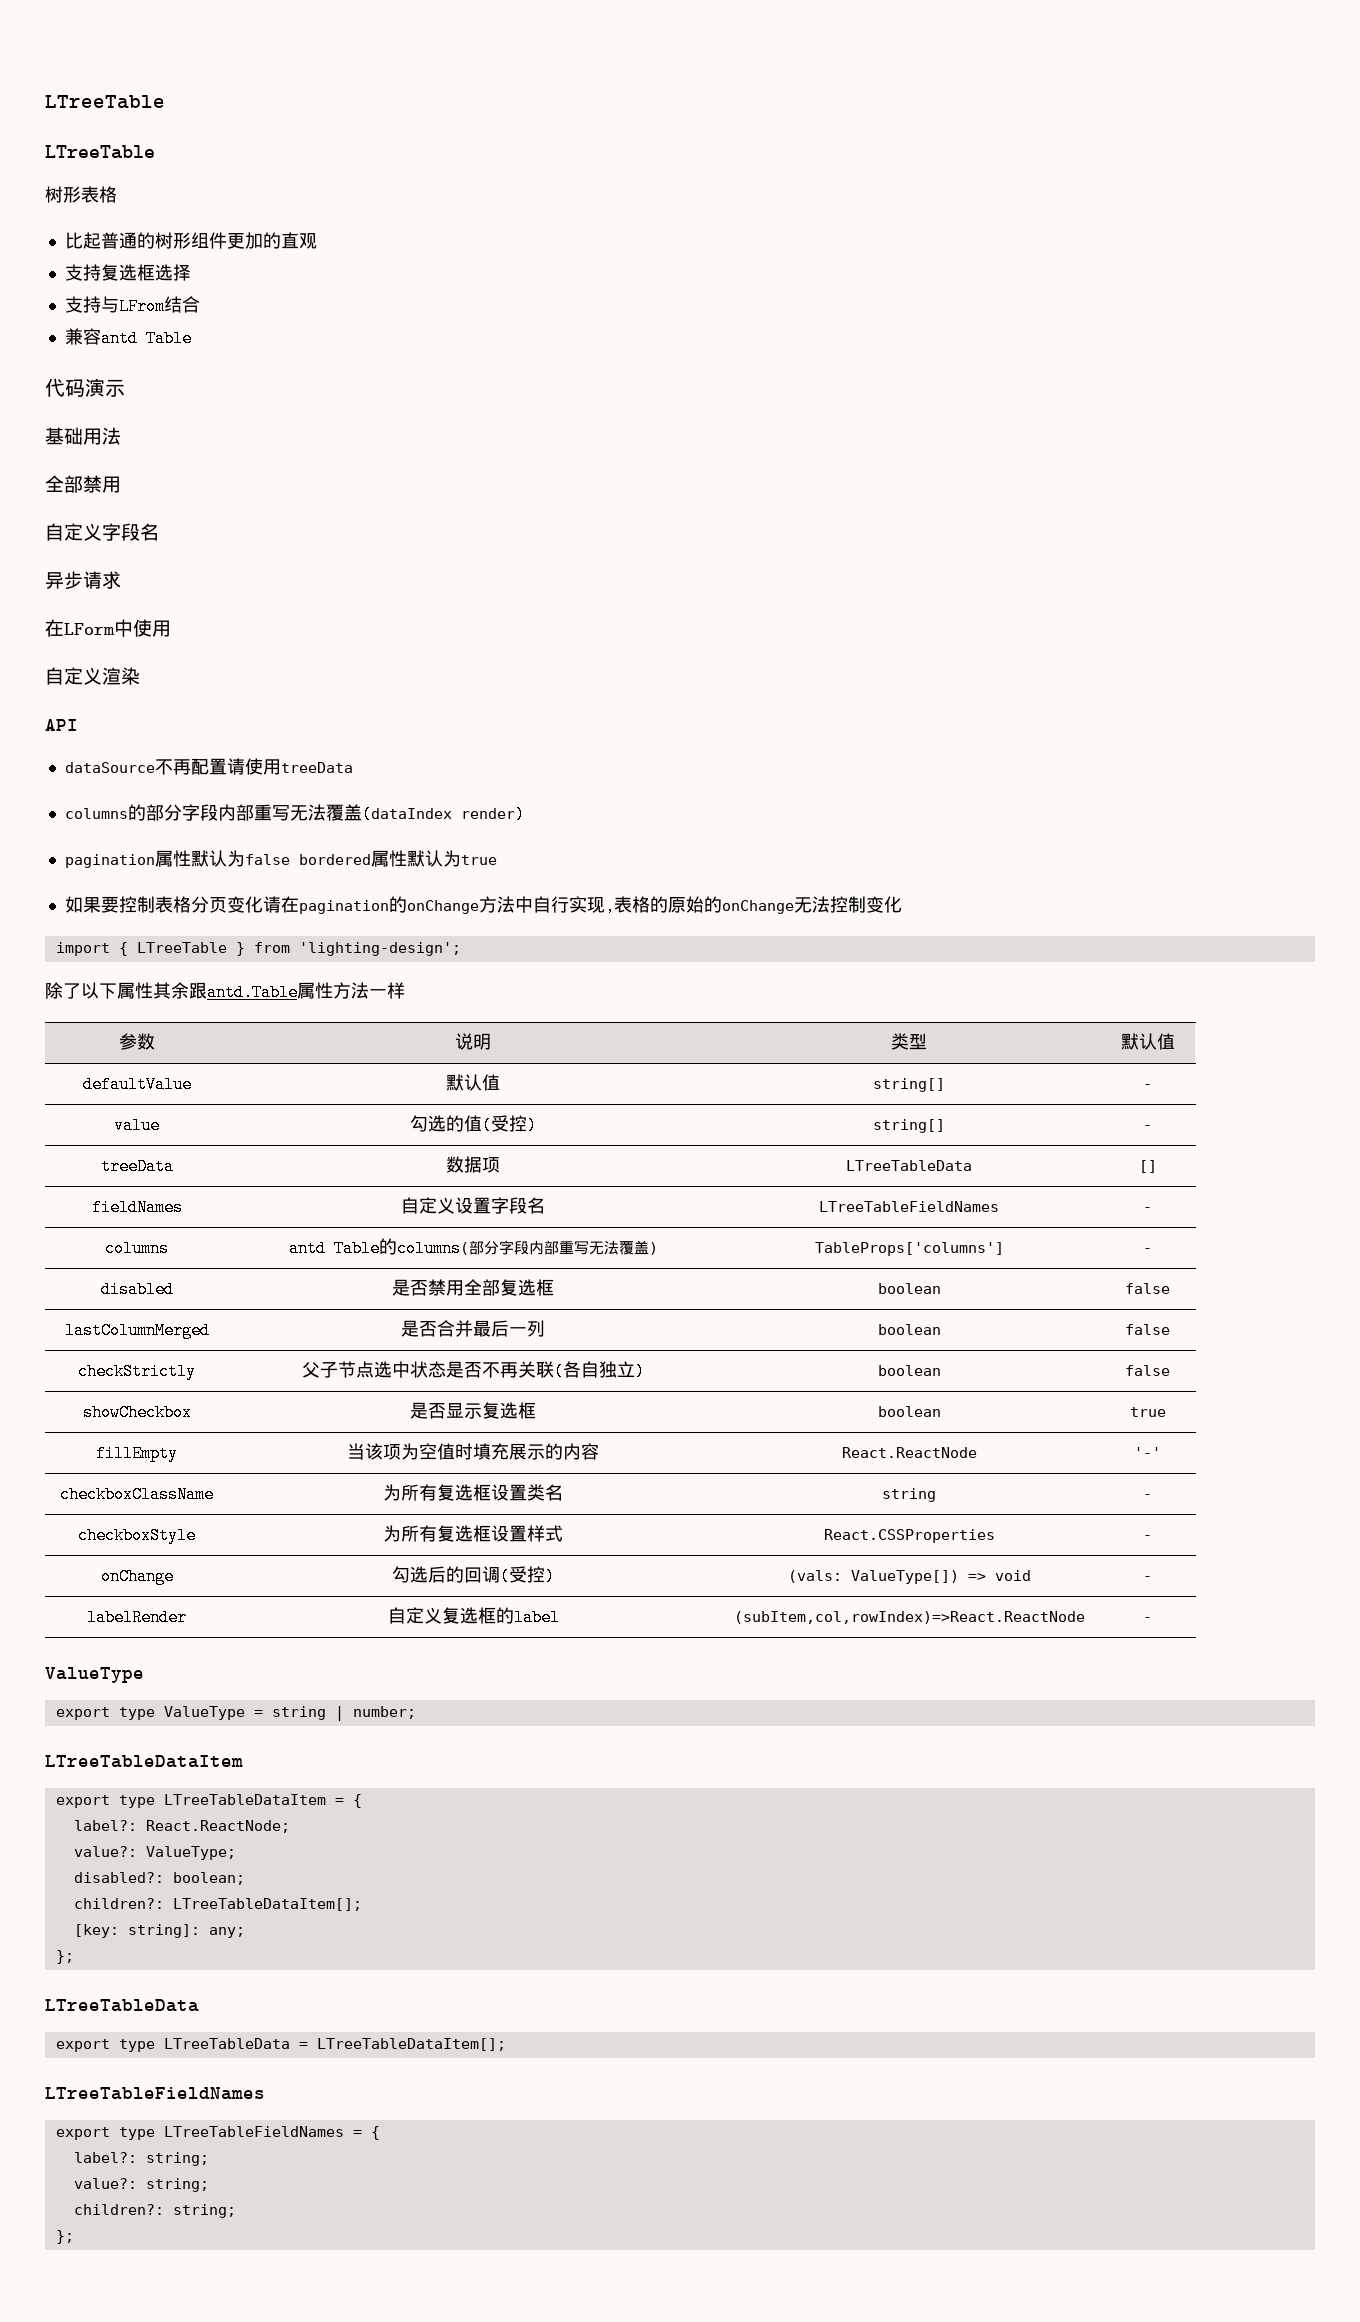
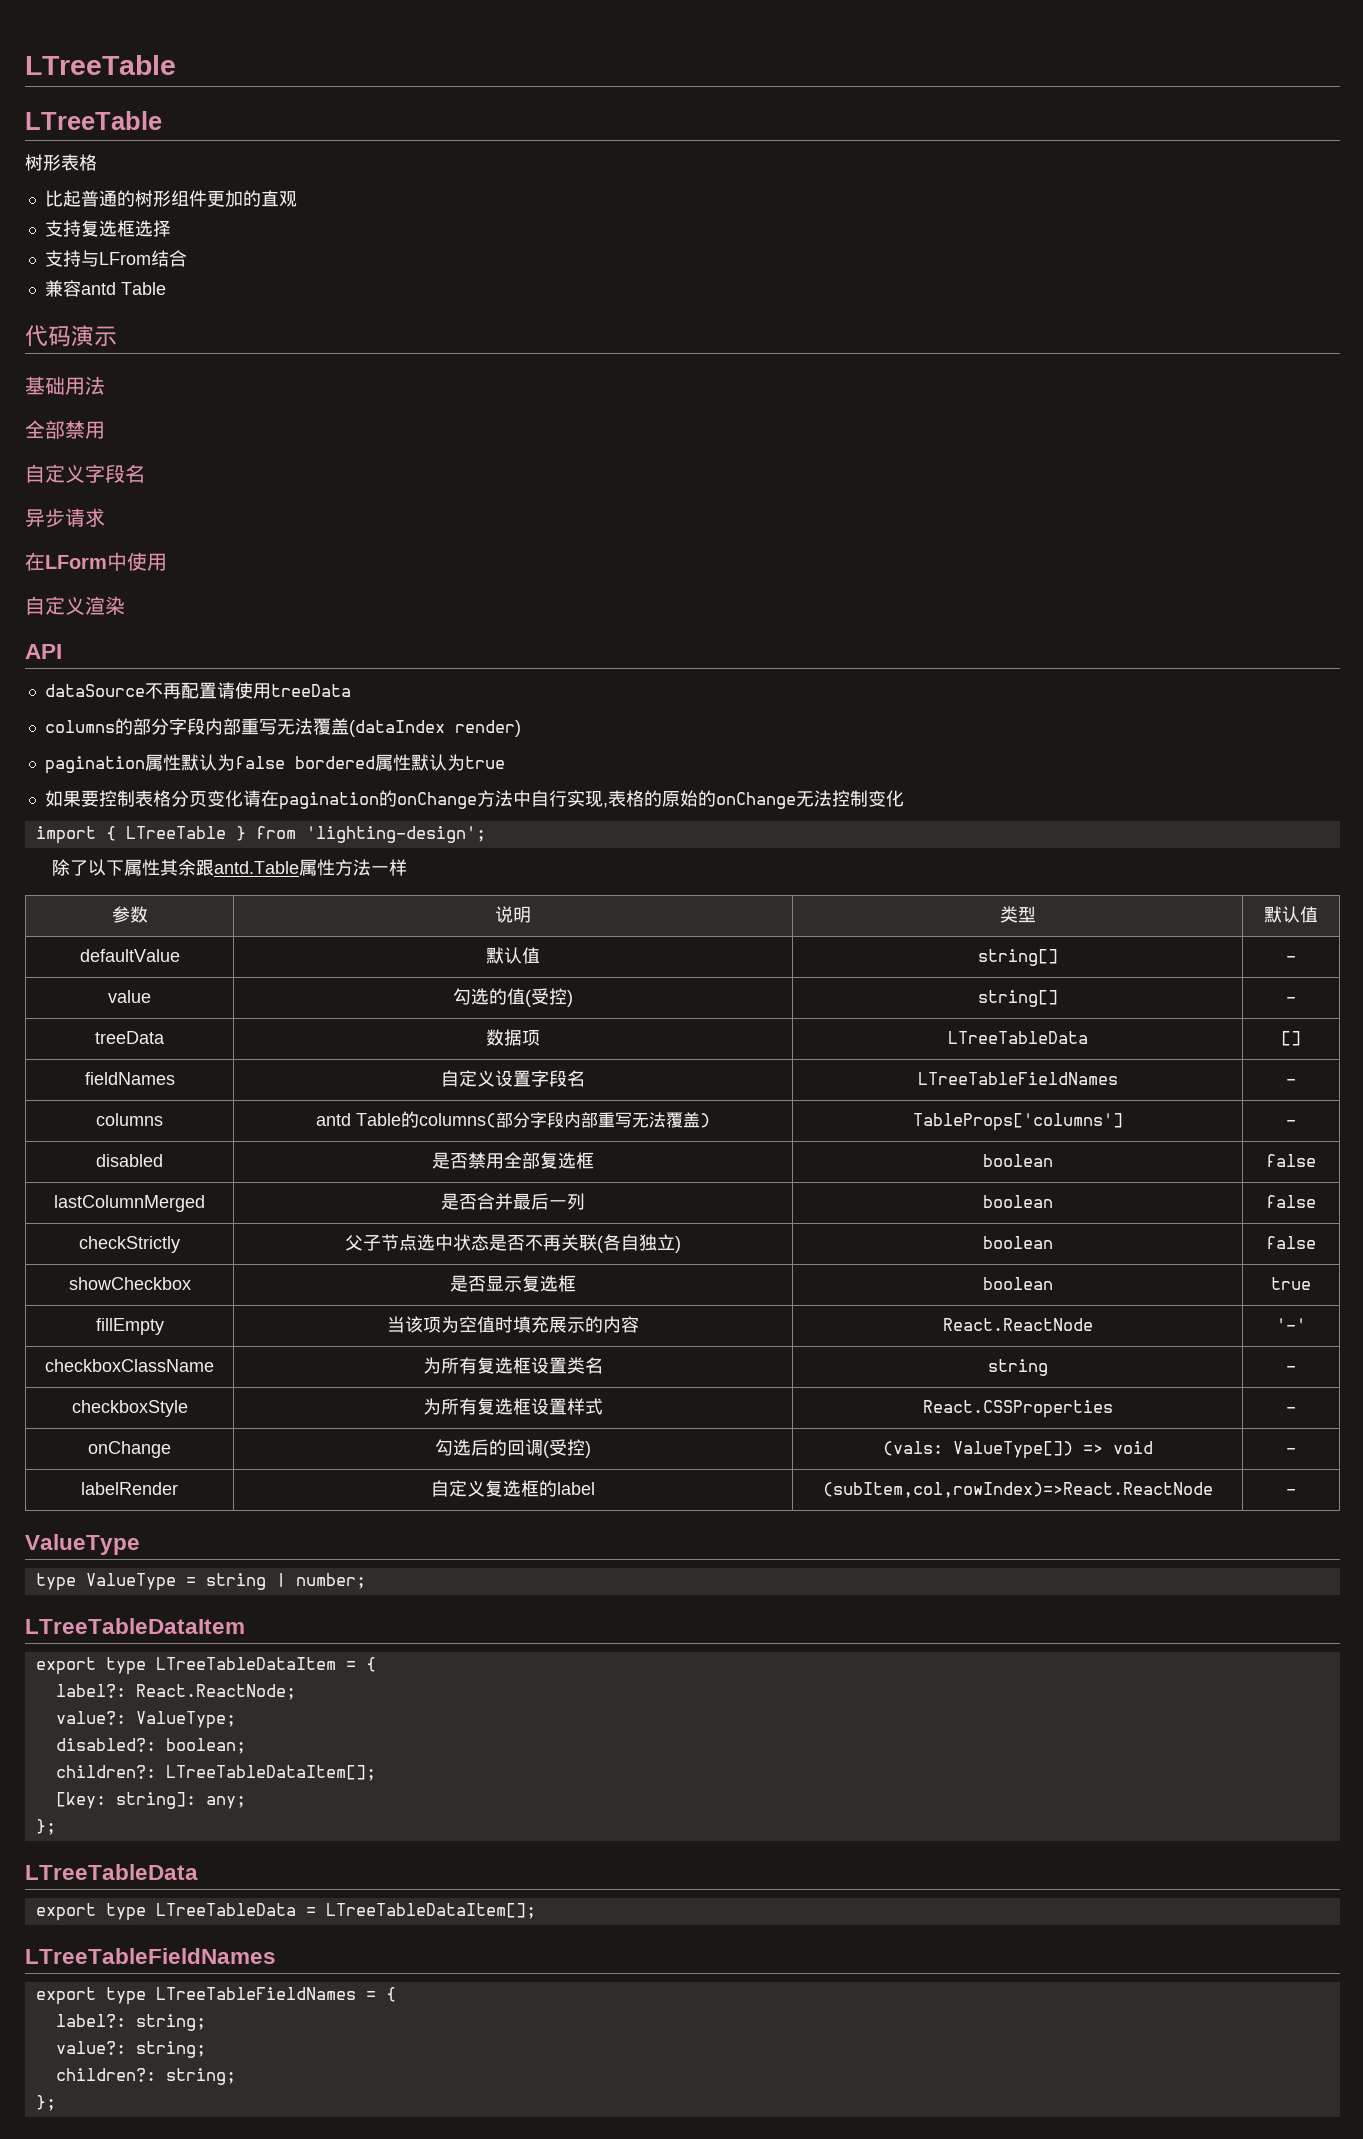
- export type ValueType = string | number;
+ type ValueType = string | number;

